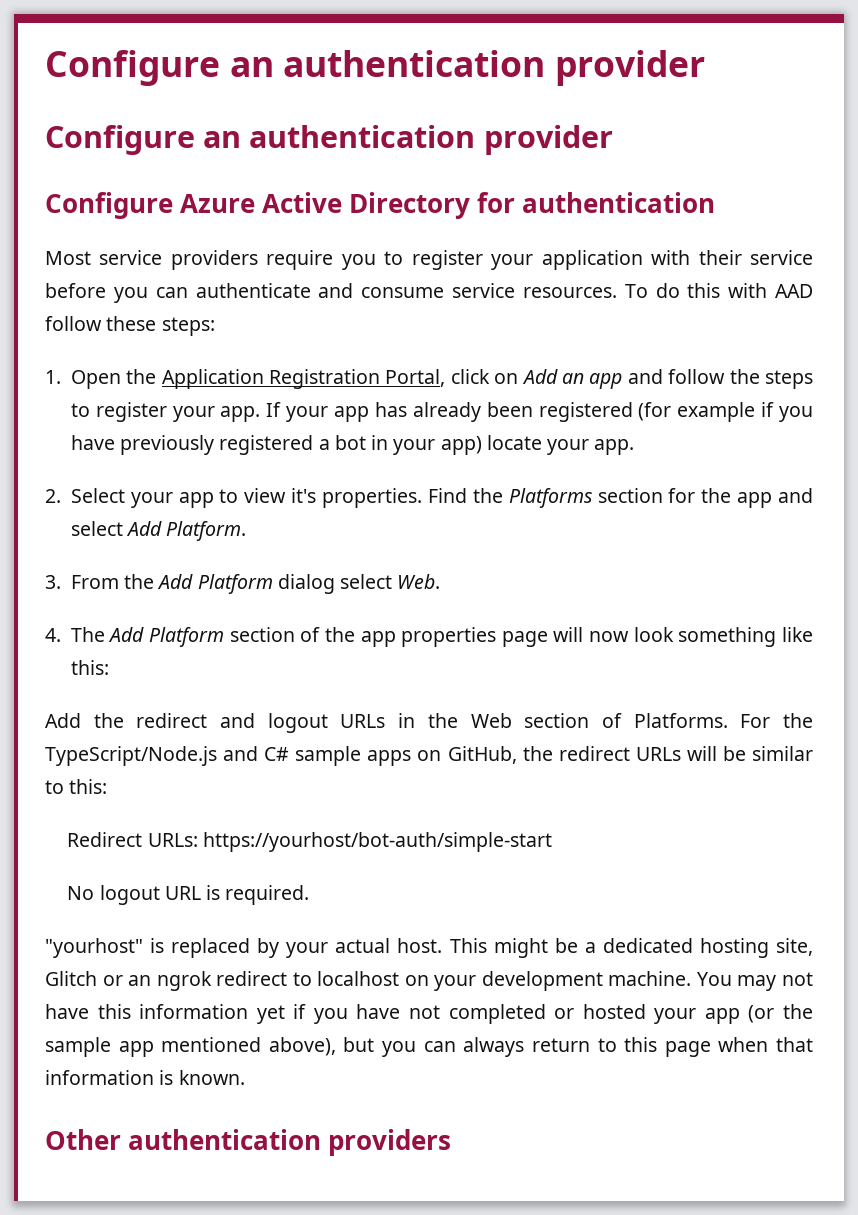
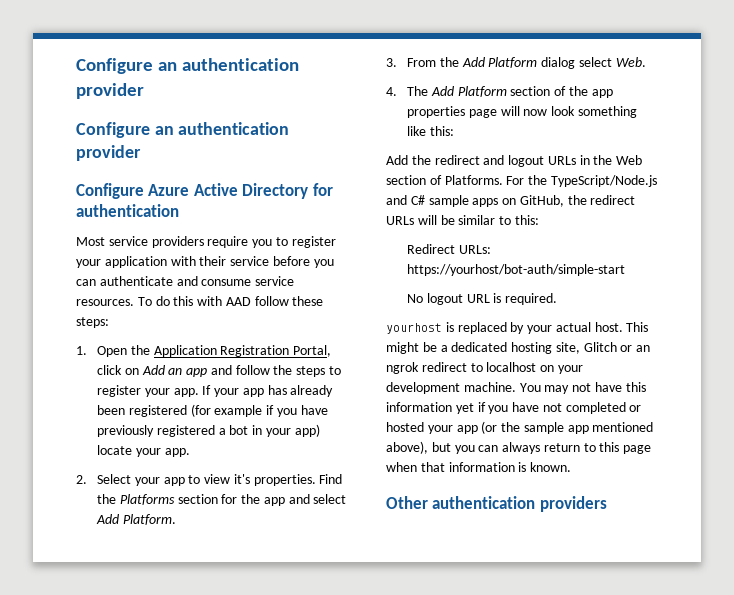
- "yourhost" is replaced by your actual host.
+ yourhost is replaced by your actual host.

